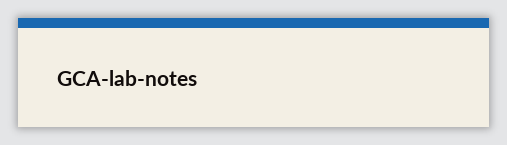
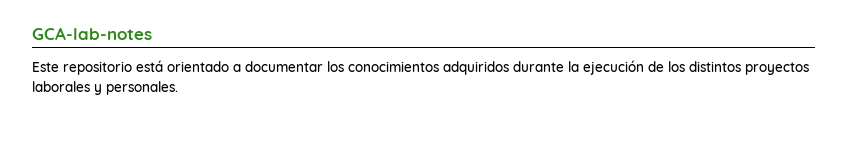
+ Este repositorio está orientado a documentar los conocimientos adquiridos durante la ejecución de los distintos proyectos laborales y personales.

